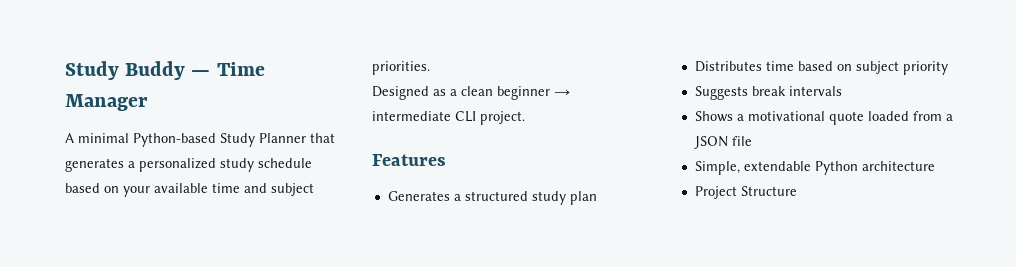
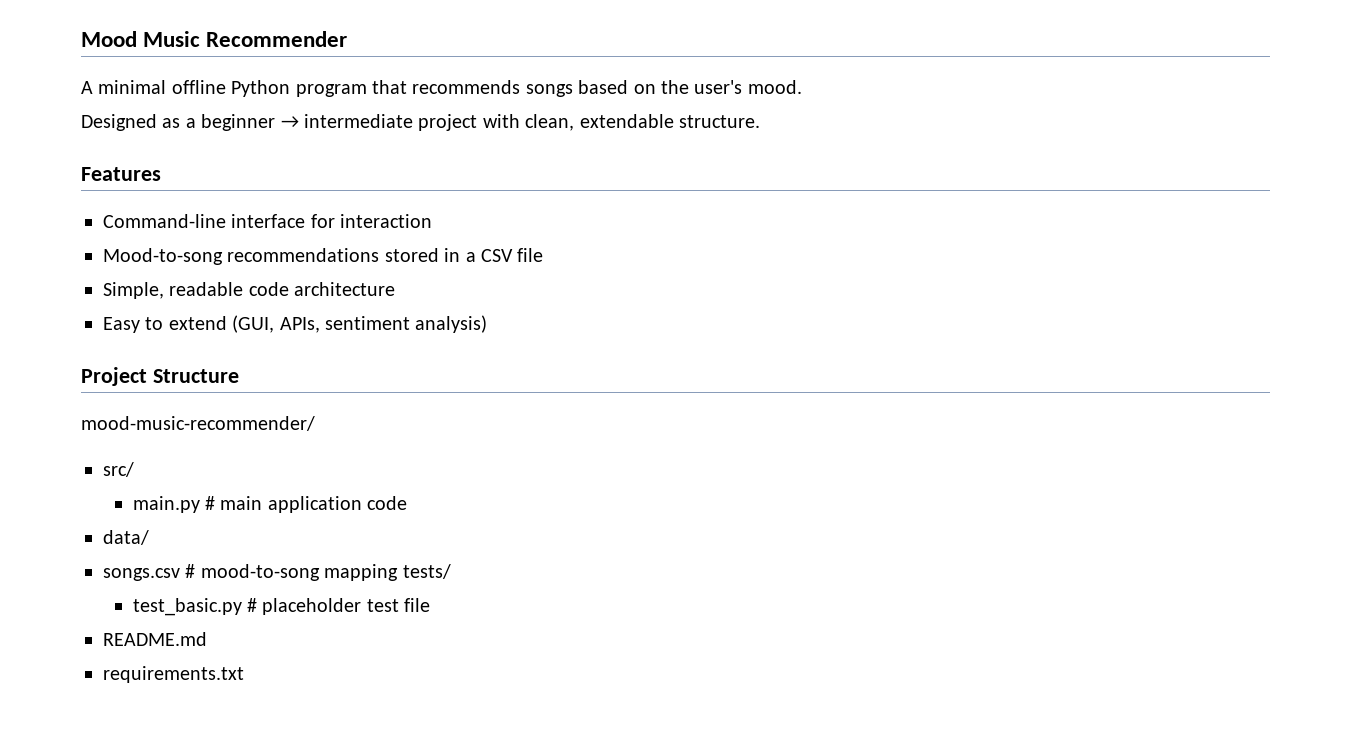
- Study Buddy — Time Manager
- A minimal Python-based Study Planner that generates a personalized study schedule based on your available time and subject priorities.
+ Mood Music Recommender
+ A minimal offline Python program that recommends songs based on the user's mood.
- Designed as a clean beginner → intermediate CLI project.
+ Designed as a beginner → intermediate project with clean, extendable structure.
  Features
- Generates a structured study plan
- Distributes time based on subject priority
- Suggests break intervals
- Shows a motivational quote loaded from a JSON file
+ Command-line interface for interaction
+ Mood-to-song recommendations stored in a CSV file
- Simple, extendable Python architecture
+ Simple, readable code architecture
+ Easy to extend (GUI, APIs, sentiment analysis)
  Project Structure
+ mood-music-recommender/
+ src/
+ main.py # main application code
+ data/
+ songs.csv # mood-to-song mapping tests/
+ test_basic.py # placeholder test file
+ README.md
+ requirements.txt

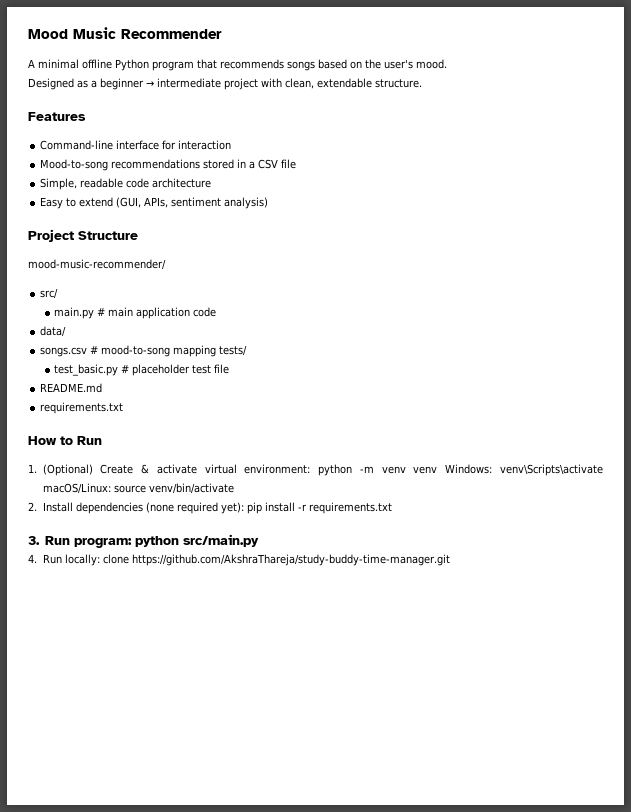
+ How to Run
+ 1. (Optional) Create & activate virtual environment: python -m venv venv Windows: venv\Scripts\activate macOS/Linux: source venv/bin/activate
+ 2. Install dependencies (none required yet): pip install -r requirements.txt
+ 3. Run program: python src/main.py
+ 4. Run locally: clone https://github.com/AkshraThareja/study-buddy-time-manager.git

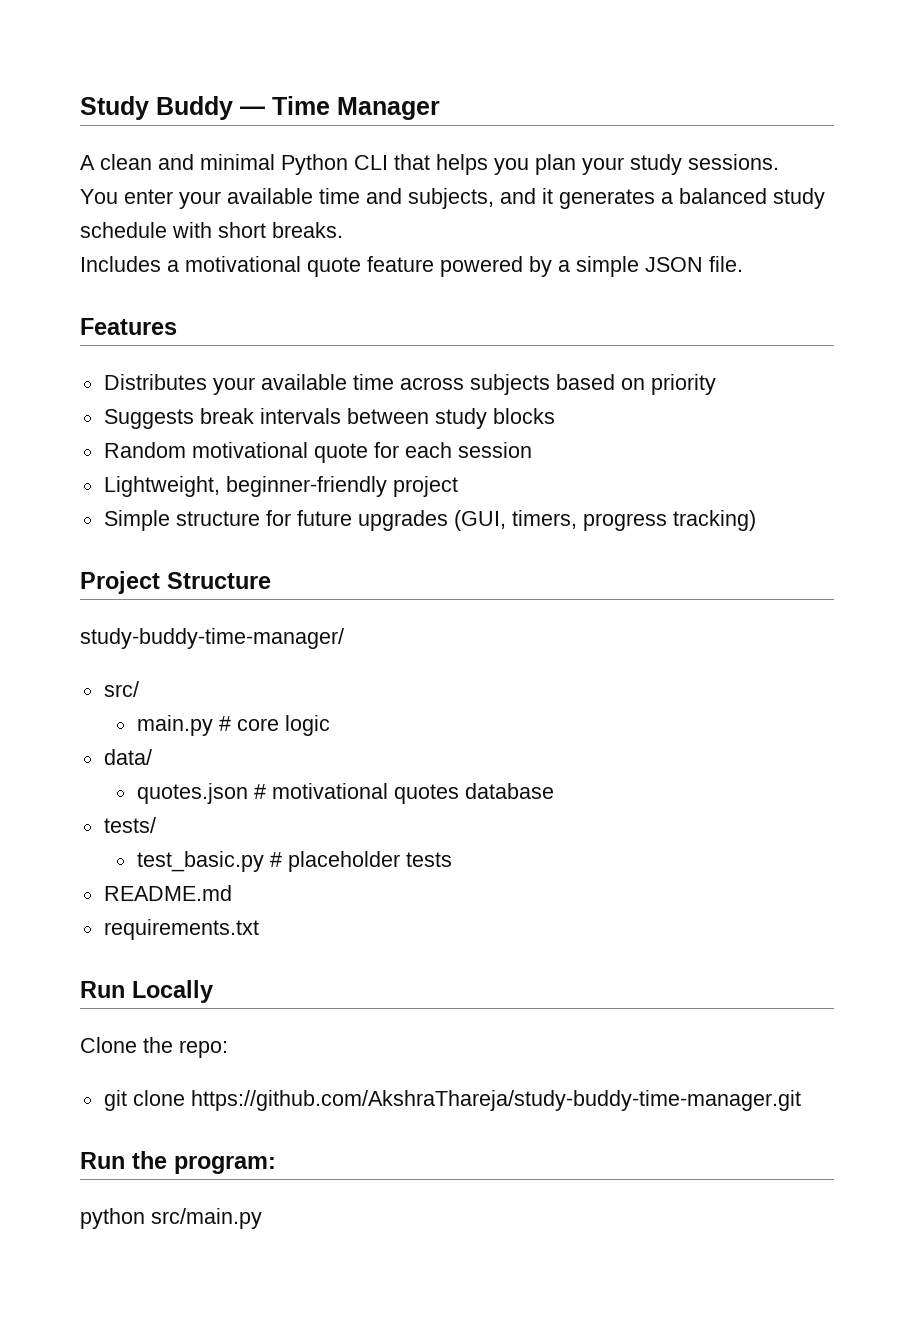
- Mood Music Recommender
- A minimal offline Python program that recommends songs based on the user's mood.
- Designed as a beginner → intermediate project with clean, extendable structure.
+ Study Buddy — Time Manager
+ A clean and minimal Python CLI that helps you plan your study sessions.
+ You enter your available time and subjects, and it generates a balanced study schedule with short breaks.
+ Includes a motivational quote feature powered by a simple JSON file.
  Features
- Command-line interface for interaction
- Mood-to-song recommendations stored in a CSV file
- Simple, readable code architecture
- Easy to extend (GUI, APIs, sentiment analysis)
+ Distributes your available time across subjects based on priority
+ Suggests break intervals between study blocks
+ Random motivational quote for each session
+ Lightweight, beginner-friendly project
+ Simple structure for future upgrades (GUI, timers, progress tracking)
- mood-music-recommender/
+ study-buddy-time-manager/
- main.py # main application code
+ main.py # core logic
  data/
- songs.csv # mood-to-song mapping tests/
+ quotes.json # motivational quotes database
+ tests/
- test_basic.py # placeholder test file
+ test_basic.py # placeholder tests
- How to Run
- 1. (Optional) Create & activate virtual environment: python -m venv venv Windows: venv\Scripts\activate macOS/Linux: source venv/bin/activate
- 2. Install dependencies (none required yet): pip install -r requirements.txt
- 3. Run program: python src/main.py
+ Run Locally
+ Clone the repo:
+ git clone https://github.com/AkshraThareja/study-buddy-time-manager.git
+ Run the program:
+ python src/main.py
- 4. Run locally: clone https://github.com/AkshraThareja/study-buddy-time-manager.git

